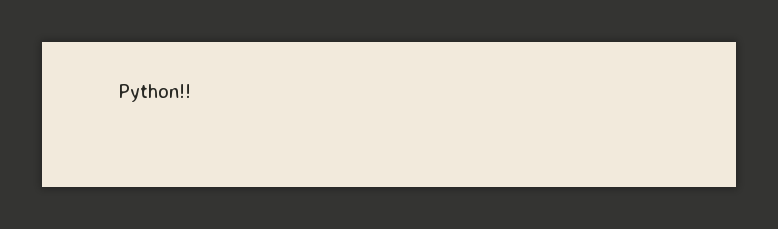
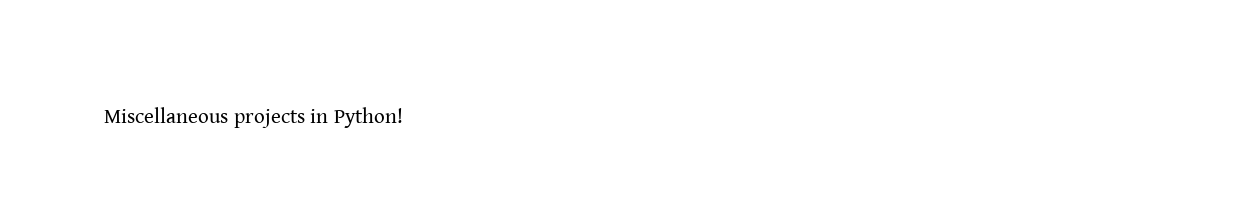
- Python!!
+ Miscellaneous projects in Python!

